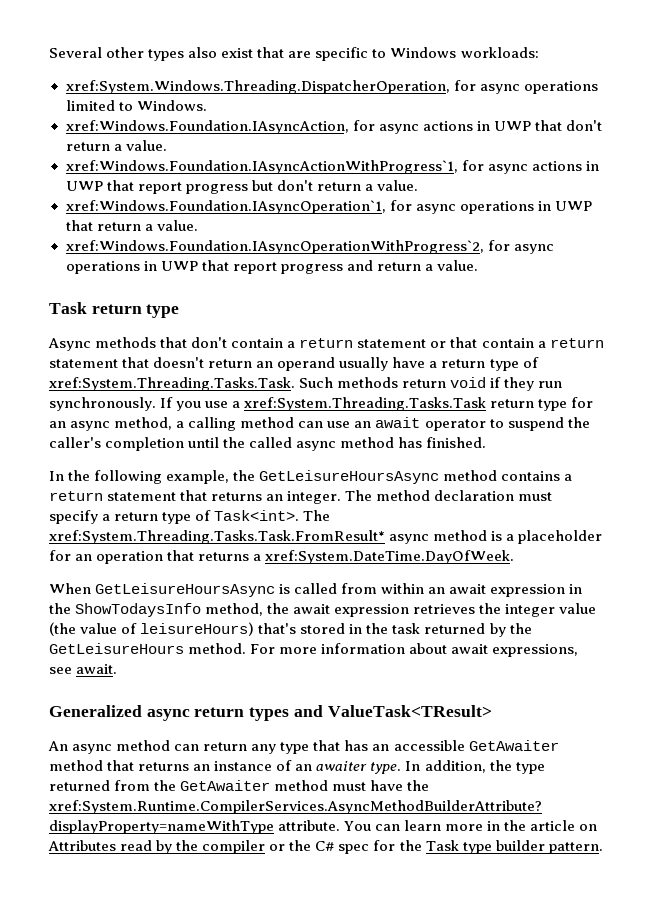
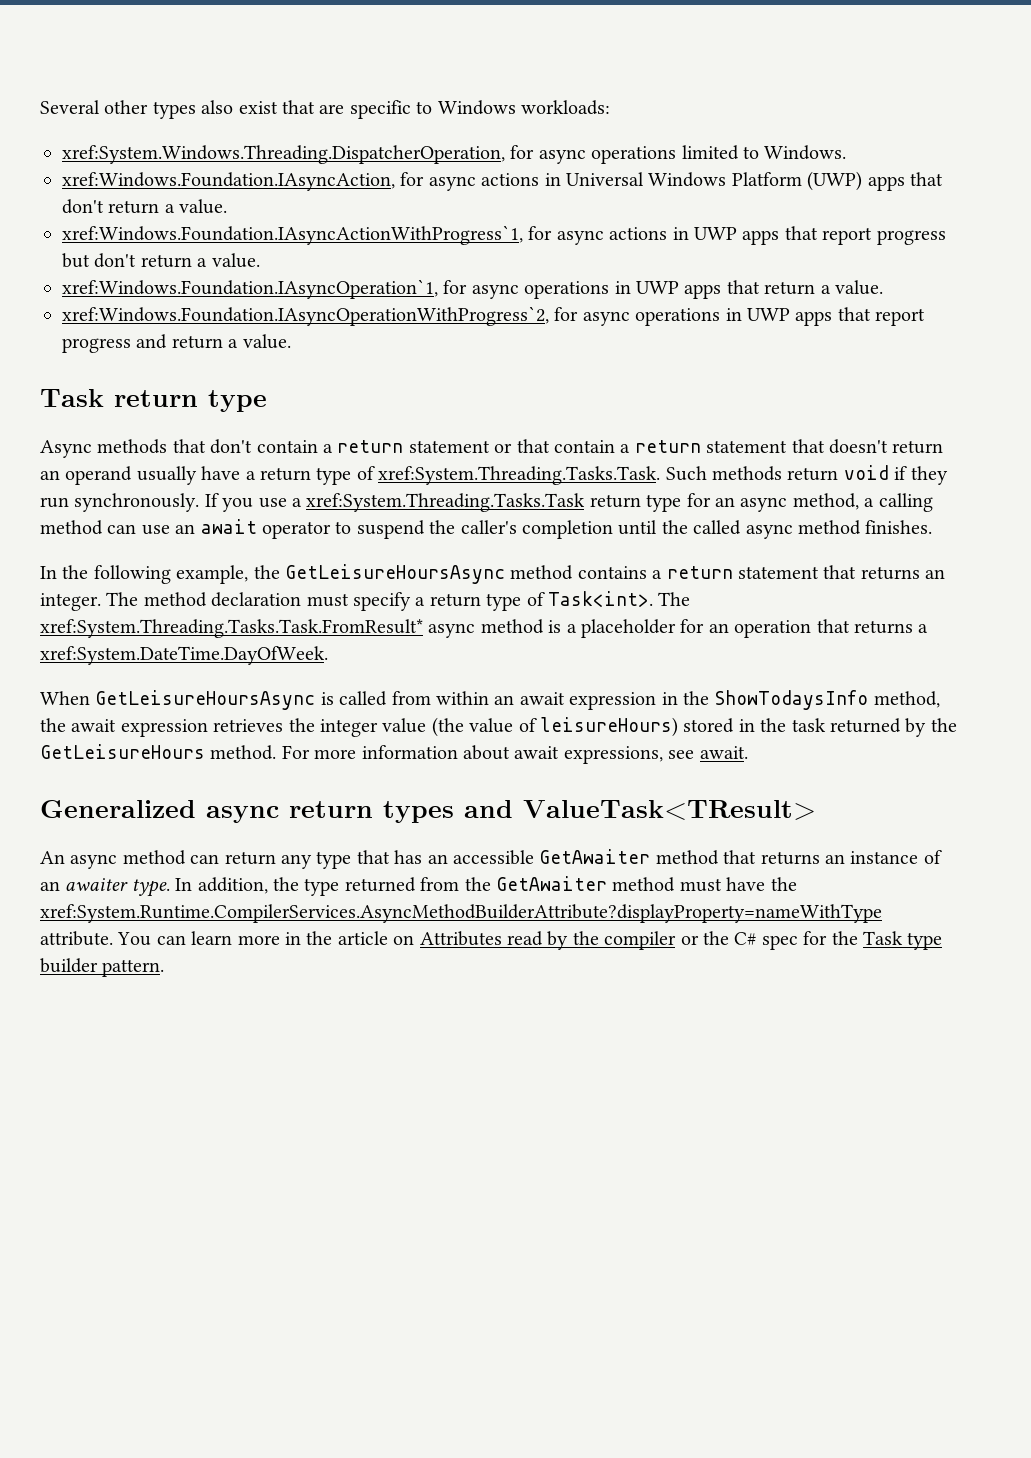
- xref:Windows.Foundation.IAsyncAction, for async actions in UWP that don't return a value.
+ xref:Windows.Foundation.IAsyncAction, for async actions in Universal Windows Platform (UWP) apps that don't return a value.
- xref:Windows.Foundation.IAsyncActionWithProgress`1, for async actions in UWP that report progress but don't return a value.
+ xref:Windows.Foundation.IAsyncActionWithProgress`1, for async actions in UWP apps that report progress but don't return a value.
- xref:Windows.Foundation.IAsyncOperation`1, for async operations in UWP that return a value.
+ xref:Windows.Foundation.IAsyncOperation`1, for async operations in UWP apps that return a value.
- xref:Windows.Foundation.IAsyncOperationWithProgress`2, for async operations in UWP that report progress and return a value.
+ xref:Windows.Foundation.IAsyncOperationWithProgress`2, for async operations in UWP apps that report progress and return a value.
- If you use a xref:System.Threading.Tasks.Task return type for an async method, a calling method can use an await operator to suspend the caller's completion until the called async method has finished.
+ If you use a xref:System.Threading.Tasks.Task return type for an async method, a calling method can use an await operator to suspend the caller's completion until the called async method finishes.
- When GetLeisureHoursAsync is called from within an await expression in the ShowTodaysInfo method, the await expression retrieves the integer value (the value of leisureHours) that's stored in the task returned by the GetLeisureHours method.
+ When GetLeisureHoursAsync is called from within an await expression in the ShowTodaysInfo method, the await expression retrieves the integer value (the value of leisureHours) stored in the task returned by the GetLeisureHours method.

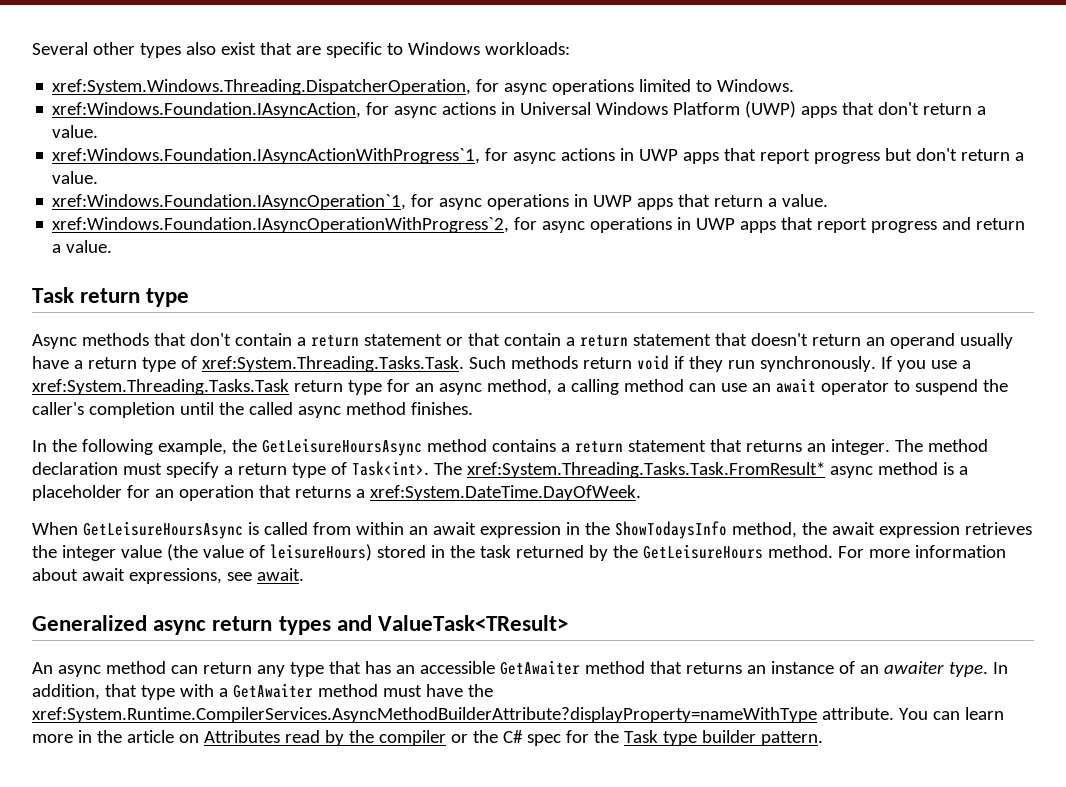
- In addition, the type returned from the GetAwaiter method must have the xref:System.Runtime.CompilerServices.AsyncMethodBuilderAttribute?displayProperty=nameWithType attribute.
+ In addition, that type with a GetAwaiter method must have the xref:System.Runtime.CompilerServices.AsyncMethodBuilderAttribute?displayProperty=nameWithType attribute.

